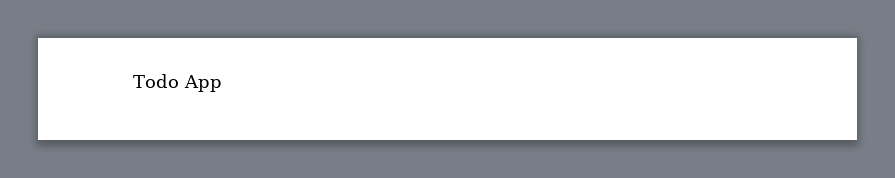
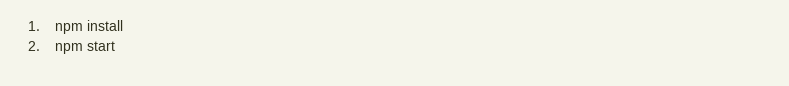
- Todo App
+ 1. npm install
+ 2. npm start

